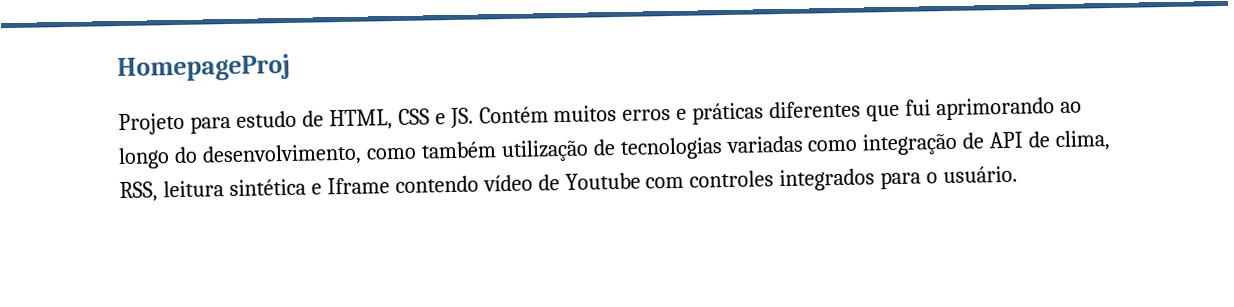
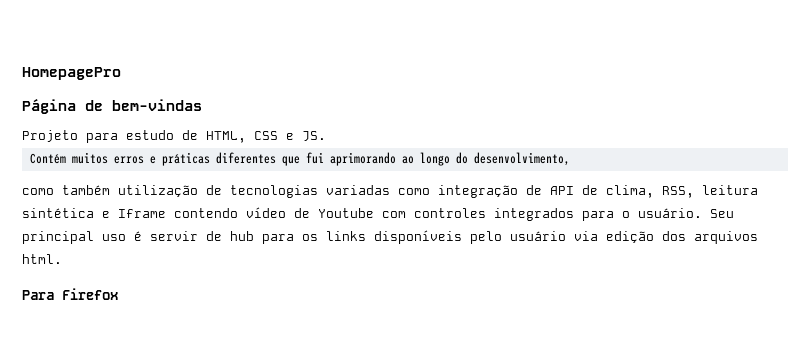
- HomepageProj
+ HomepagePro
+ Página de bem-vindas
- Projeto para estudo de HTML, CSS e JS. Contém muitos erros e práticas diferentes que fui aprimorando ao longo do desenvolvimento, como também utilização de tecnologias variadas como integração de API de clima, RSS, leitura sintética e Iframe contendo vídeo de Youtube com controles integrados para o usuário.
+ Projeto para estudo de HTML, CSS e JS.
+ Contém muitos erros e práticas diferentes que fui aprimorando ao longo do desenvolvimento,
+ como também utilização de tecnologias variadas como integração de API de clima, RSS, leitura sintética e Iframe contendo vídeo de Youtube com controles integrados para o usuário.
+ Seu principal uso é servir de hub para os links disponíveis pelo usuário via edição dos arquivos html.
+ Para Firefox

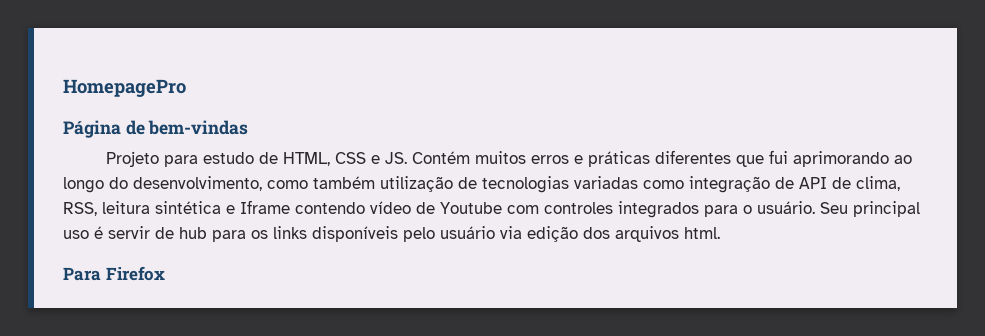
- Projeto para estudo de HTML, CSS e JS.
- Contém muitos erros e práticas diferentes que fui aprimorando ao longo do desenvolvimento,
- como também utilização de tecnologias variadas como integração de API de clima, RSS, leitura sintética e Iframe contendo vídeo de Youtube com controles integrados para o usuário.
+ Projeto para estudo de HTML, CSS e JS. Contém muitos erros e práticas diferentes que fui aprimorando ao longo do desenvolvimento, como também utilização de tecnologias variadas como integração de API de clima, RSS, leitura sintética e Iframe contendo vídeo de Youtube com controles integrados para o usuário.

